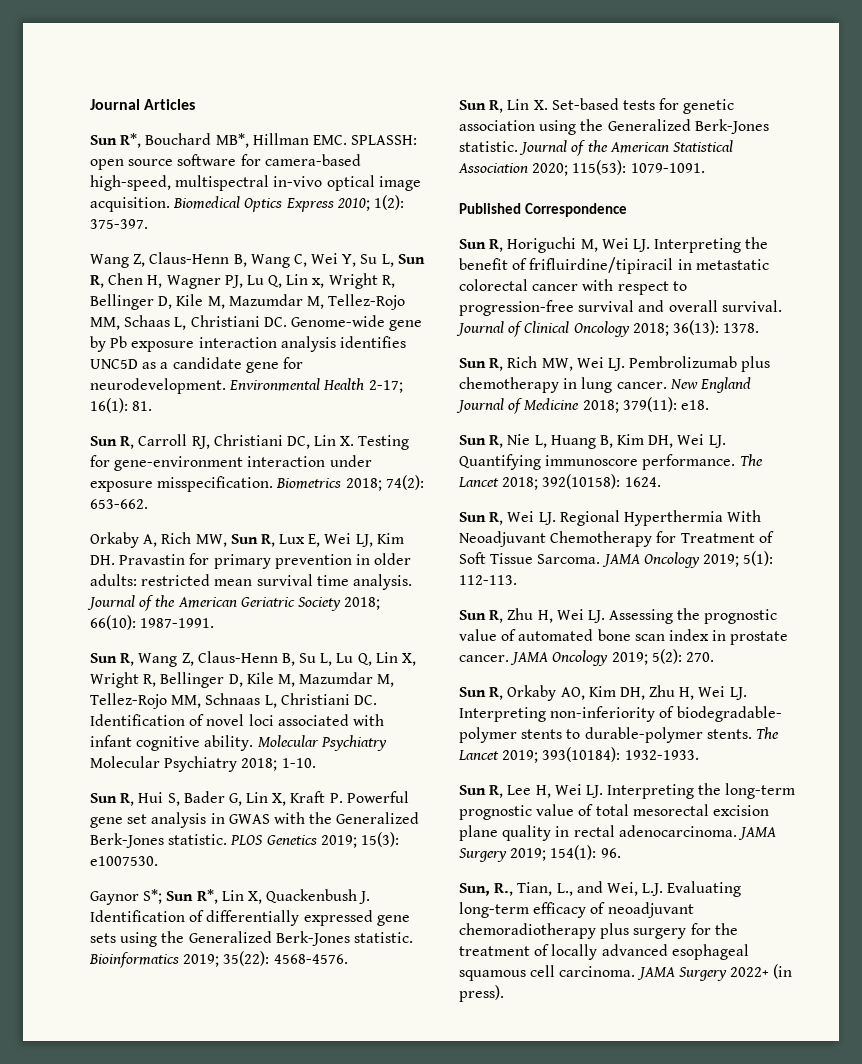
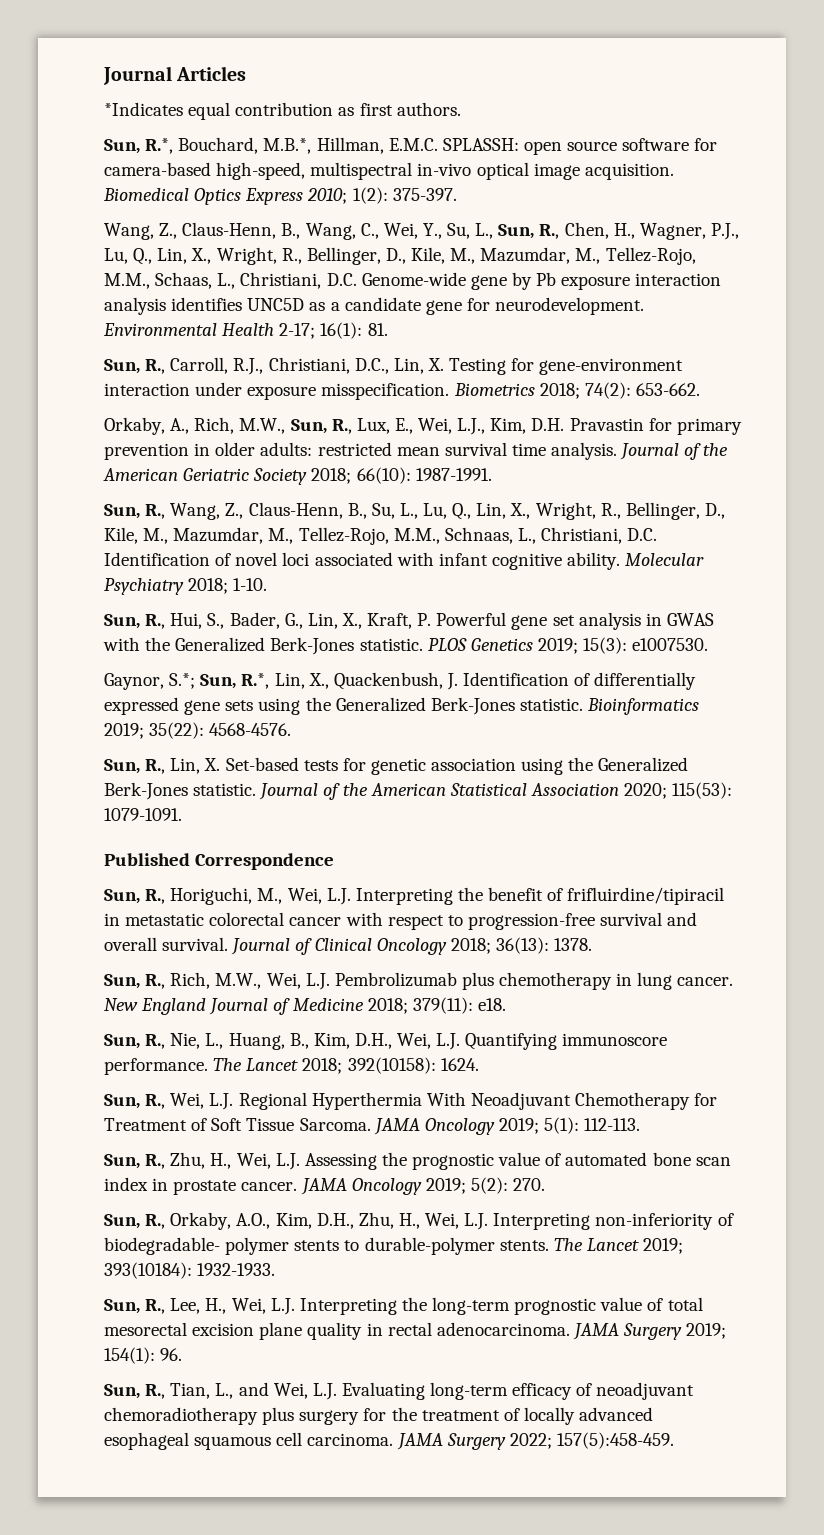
- Sun R*, Bouchard MB*, Hillman EMC. SPLASSH: open source software for camera-based high-speed, multispectral in-vivo optical image acquisition.
+ *Indicates equal contribution as first authors.
+ Sun, R.*, Bouchard, M.B.*, Hillman, E.M.C. SPLASSH: open source software for camera-based high-speed, multispectral in-vivo optical image acquisition.
- Wang Z, Claus-Henn B, Wang C, Wei Y, Su L, Sun R, Chen H, Wagner PJ, Lu Q, Lin x, Wright R, Bellinger D, Kile M, Mazumdar M, Tellez-Rojo MM, Schaas L, Christiani DC. Genome-wide gene by Pb exposure interaction analysis identifies UNC5D as a candidate gene for neurodevelopment.
+ Wang, Z., Claus-Henn, B., Wang, C., Wei, Y., Su, L., Sun, R., Chen, H., Wagner, P.J., Lu, Q., Lin, X., Wright, R., Bellinger, D., Kile, M., Mazumdar, M., Tellez-Rojo, M.M., Schaas, L., Christiani, D.C. Genome-wide gene by Pb exposure interaction analysis identifies UNC5D as a candidate gene for neurodevelopment.
- Sun R, Carroll RJ, Christiani DC, Lin X. Testing for gene-environment interaction under exposure misspecification.
+ Sun, R., Carroll, R.J., Christiani, D.C., Lin, X. Testing for gene-environment interaction under exposure misspecification.
- Orkaby A, Rich MW, Sun R, Lux E, Wei LJ, Kim DH. Pravastin for primary prevention in older adults: restricted mean survival time analysis.
+ Orkaby, A., Rich, M.W., Sun, R., Lux, E., Wei, L.J., Kim, D.H. Pravastin for primary prevention in older adults: restricted mean survival time analysis.
- Sun R, Wang Z, Claus-Henn B, Su L, Lu Q, Lin X, Wright R, Bellinger D, Kile M, Mazumdar M, Tellez-Rojo MM, Schnaas L, Christiani DC. Identification of novel loci associated with infant cognitive ability.
+ Sun, R., Wang, Z., Claus-Henn, B., Su, L., Lu, Q., Lin, X., Wright, R., Bellinger, D., Kile, M., Mazumdar, M., Tellez-Rojo, M.M., Schnaas, L., Christiani, D.C. Identification of novel loci associated with infant cognitive ability.
- Molecular Psychiatry Molecular Psychiatry 2018; 1-10.
+ Molecular Psychiatry 2018; 1-10.
- Sun R, Hui S, Bader G, Lin X, Kraft P. Powerful gene set analysis in GWAS with the Generalized Berk-Jones statistic.
+ Sun, R., Hui, S., Bader, G., Lin, X., Kraft, P. Powerful gene set analysis in GWAS with the Generalized Berk-Jones statistic.
- Gaynor S*; Sun R*, Lin X, Quackenbush J. Identification of differentially expressed gene sets using the Generalized Berk-Jones statistic.
+ Gaynor, S.*; Sun, R.*, Lin, X., Quackenbush, J. Identification of differentially expressed gene sets using the Generalized Berk-Jones statistic.
- Sun R, Lin X. Set-based tests for genetic association using the Generalized Berk-Jones statistic.
+ Sun, R., Lin, X. Set-based tests for genetic association using the Generalized Berk-Jones statistic.
- Sun R, Horiguchi M, Wei LJ. Interpreting the benefit of frifluirdine/tipiracil in metastatic colorectal cancer with respect to progression-free survival and overall survival.
+ Sun, R., Horiguchi, M., Wei, L.J. Interpreting the benefit of frifluirdine/tipiracil in metastatic colorectal cancer with respect to progression-free survival and overall survival.
- Sun R, Rich MW, Wei LJ. Pembrolizumab plus chemotherapy in lung cancer.
+ Sun, R., Rich, M.W., Wei, L.J. Pembrolizumab plus chemotherapy in lung cancer.
- Sun R, Nie L, Huang B, Kim DH, Wei LJ. Quantifying immunoscore performance.
+ Sun, R., Nie, L., Huang, B., Kim, D.H., Wei, L.J. Quantifying immunoscore performance.
- Sun R, Wei LJ. Regional Hyperthermia With Neoadjuvant Chemotherapy for Treatment of Soft Tissue Sarcoma.
+ Sun, R., Wei, L.J. Regional Hyperthermia With Neoadjuvant Chemotherapy for Treatment of Soft Tissue Sarcoma.
- Sun R, Zhu H, Wei LJ. Assessing the prognostic value of automated bone scan index in prostate cancer.
+ Sun, R., Zhu, H., Wei, L.J. Assessing the prognostic value of automated bone scan index in prostate cancer.
- Sun R, Orkaby AO, Kim DH, Zhu H, Wei LJ. Interpreting non-inferiority of biodegradable- polymer stents to durable-polymer stents.
+ Sun, R., Orkaby, A.O., Kim, D.H., Zhu, H., Wei, L.J. Interpreting non-inferiority of biodegradable- polymer stents to durable-polymer stents.
- Sun R, Lee H, Wei LJ. Interpreting the long-term prognostic value of total mesorectal excision plane quality in rectal adenocarcinoma.
+ Sun, R., Lee, H., Wei, L.J. Interpreting the long-term prognostic value of total mesorectal excision plane quality in rectal adenocarcinoma.
- JAMA Surgery 2022+ (in press).
+ JAMA Surgery 2022; 157(5):458-459.

